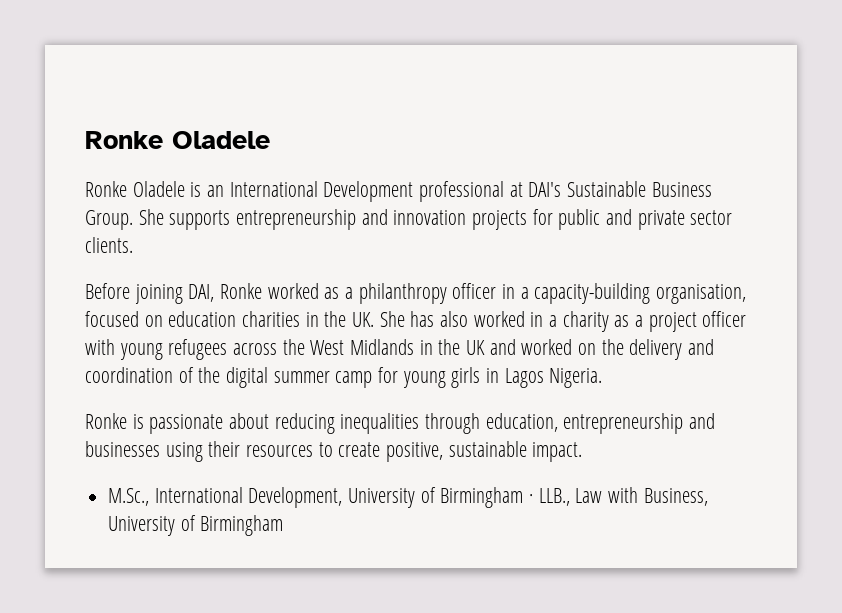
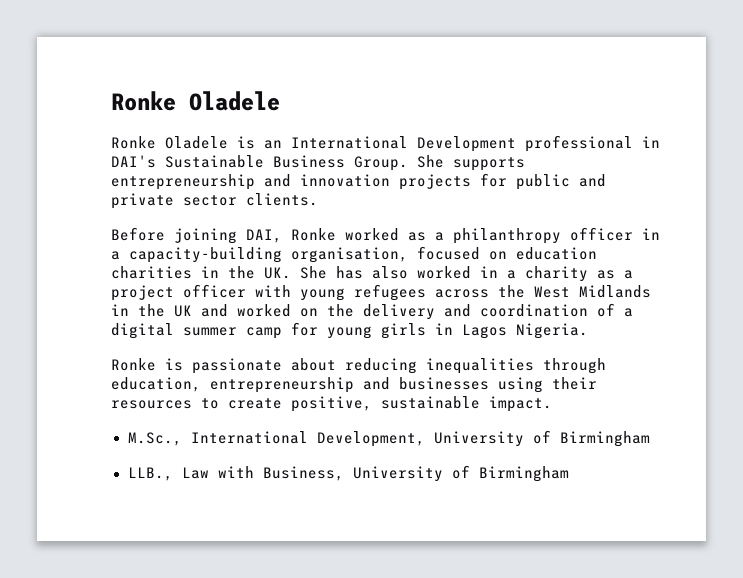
- Ronke Oladele is an International Development professional at DAI's Sustainable Business Group.
+ Ronke Oladele is an International Development professional in DAI's Sustainable Business Group.
- Before joining DAI, Ronke worked as a philanthropy officer in a capacity-building organisation, focused on education charities in the UK. She has also worked in a charity as a project officer with young refugees across the West Midlands in the UK and worked on the delivery and coordination of the digital summer camp for young girls in Lagos Nigeria.
+ Before joining DAI, Ronke worked as a philanthropy officer in a capacity-building organisation, focused on education charities in the UK. She has also worked in a charity as a project officer with young refugees across the West Midlands in the UK and worked on the delivery and coordination of a digital summer camp for young girls in Lagos Nigeria.
- M.Sc., International Development, University of Birmingham · LLB., Law with Business, University of Birmingham
+ M.Sc., International Development, University of Birmingham
+ LLB., Law with Business, University of Birmingham

